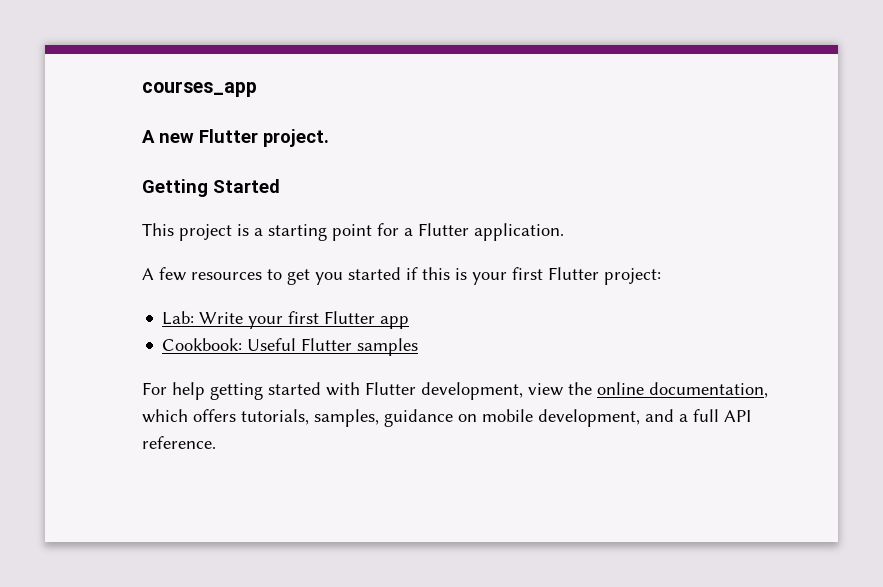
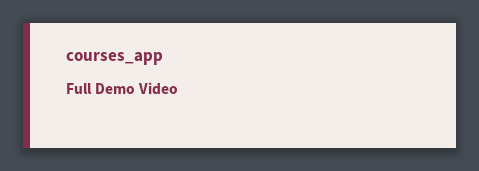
- A new Flutter project.
- Getting Started
- This project is a starting point for a Flutter application.
- A few resources to get you started if this is your first Flutter project:
- Lab: Write your first Flutter app
- Cookbook: Useful Flutter samples
- For help getting started with Flutter development, view the online documentation, which offers tutorials, samples, guidance on mobile development, and a full API reference.
+ Full Demo Video

